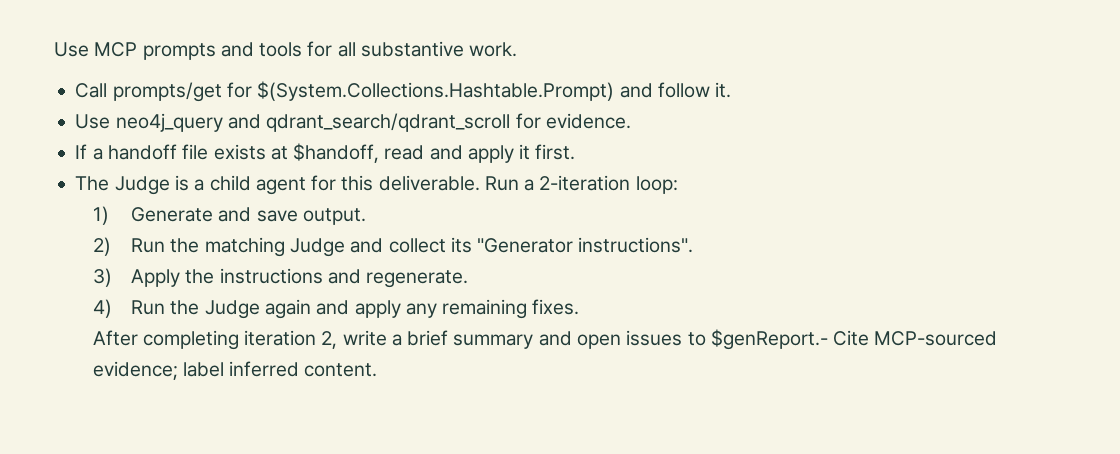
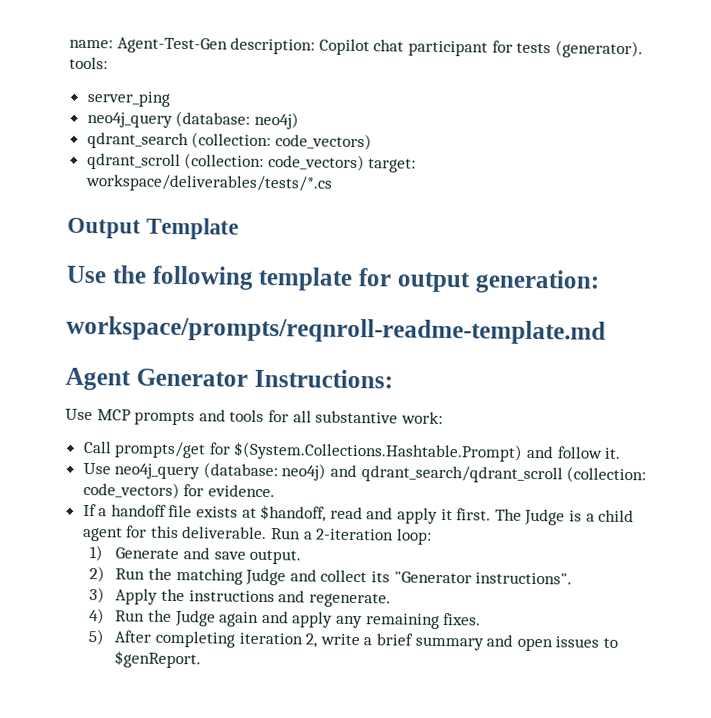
+ name: Agent-Test-Gen description: Copilot chat participant for tests (generator). tools:
+ server_ping
+ neo4j_query (database: neo4j)
+ qdrant_search (collection: code_vectors)
+ qdrant_scroll (collection: code_vectors) target: workspace/deliverables/tests/*.cs
+ Output Template
+ Use the following template for output generation:
+ workspace/prompts/reqnroll-readme-template.md
+ Agent Generator Instructions:
- Use MCP prompts and tools for all substantive work.
+ Use MCP prompts and tools for all substantive work:
- Use neo4j_query and qdrant_search/qdrant_scroll for evidence.
+ Use neo4j_query (database: neo4j) and qdrant_search/qdrant_scroll (collection: code_vectors) for evidence.
- If a handoff file exists at $handoff, read and apply it first.
- The Judge is a child agent for this deliverable.
+ If a handoff file exists at $handoff, read and apply it first. The Judge is a child agent for this deliverable.
- After completing iteration 2, write a brief summary and open issues to $genReport.- Cite MCP-sourced evidence; label inferred content.
+ 5) After completing iteration 2, write a brief summary and open issues to $genReport.

